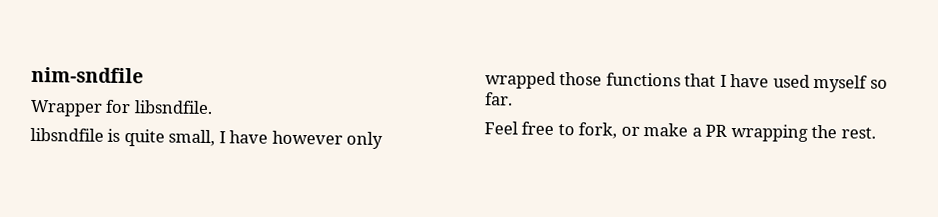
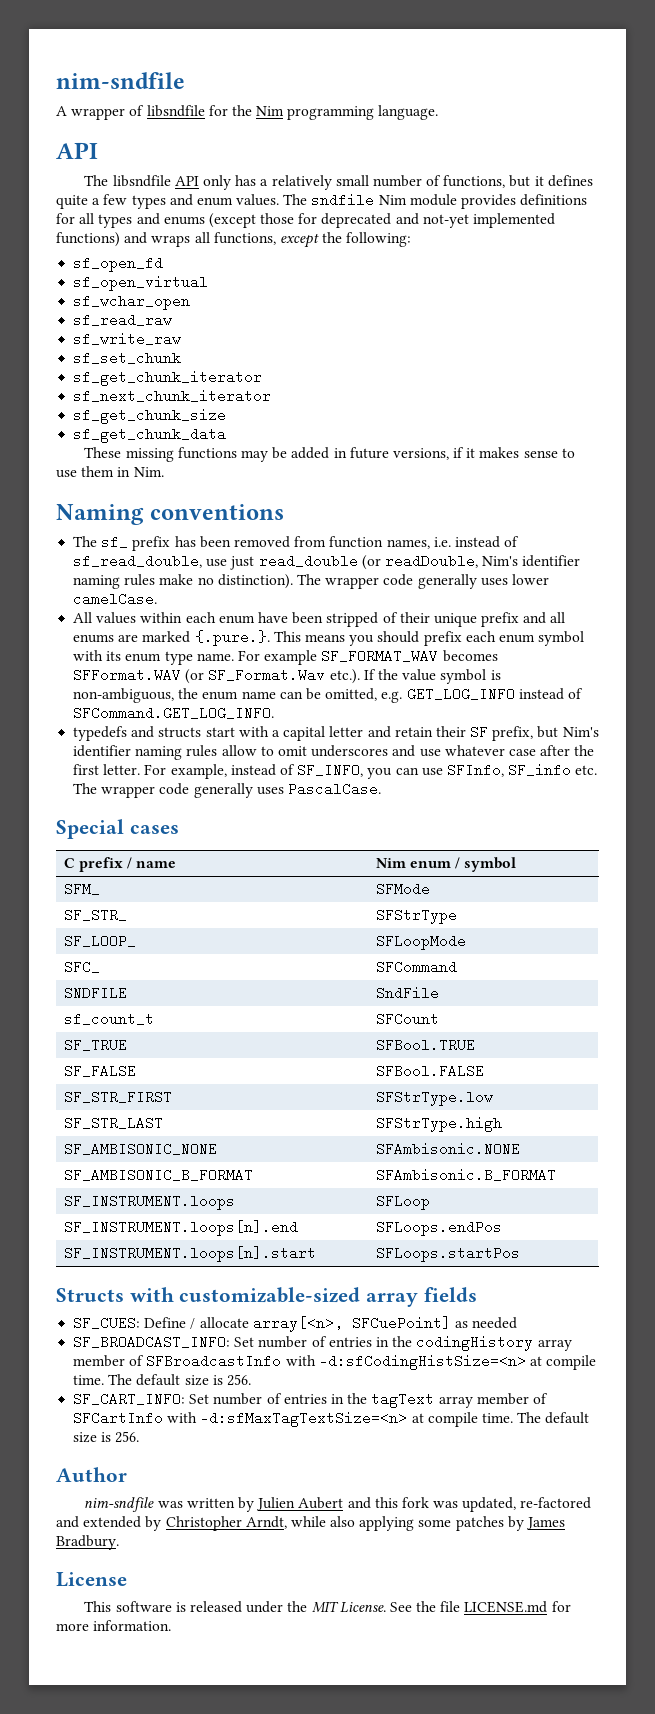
- Wrapper for libsndfile.
- libsndfile is quite small, I have however only wrapped those functions that I have used myself so far.
- Feel free to fork, or make a PR wrapping the rest.
+ A wrapper of libsndfile for the Nim programming language.
+ API
+ The libsndfile API only has a relatively small number of functions, but it defines quite a few types and enum values. The sndfile Nim module provides definitions for all types and enums (except those for deprecated and not-yet implemented functions) and wraps all functions, except the following:
+ sf_open_fd
+ sf_open_virtual
+ sf_wchar_open
+ sf_read_raw
+ sf_write_raw
+ sf_set_chunk
+ sf_get_chunk_iterator
+ sf_next_chunk_iterator
+ sf_get_chunk_size
+ sf_get_chunk_data
+ These missing functions may be added in future versions, if it makes sense to use them in Nim.
+ Naming conventions
+ The sf_ prefix has been removed from function names, i.e. instead of sf_read_double, use just read_double (or readDouble, Nim's identifier naming rules make no distinction). The wrapper code generally uses lower camelCase.
+ All values within each enum have been stripped of their unique prefix and all enums are marked {.pure.}. This means you should prefix each enum symbol with its enum type name. For example SF_FORMAT_WAV becomes SFFormat.WAV (or SF_Format.Wav etc.). If the value symbol is non-ambiguous, the enum name can be omitted, e.g. GET_LOG_INFO instead of SFCommand.GET_LOG_INFO.
+ typedefs and structs start with a capital letter and retain their SF prefix, but Nim's identifier naming rules allow to omit underscores and use whatever case after the first letter. For example, instead of SF_INFO, you can use SFInfo, SF_info etc. The wrapper code generally uses PascalCase.
+ Special cases
+ C prefix / name | Nim enum / symbol
+ SFM_ | SFMode
+ SF_STR_ | SFStrType
+ SF_LOOP_ | SFLoopMode
+ SFC_ | SFCommand
+ SNDFILE | SndFile
+ sf_count_t | SFCount
+ SF_TRUE | SFBool.TRUE
+ SF_FALSE | SFBool.FALSE
+ SF_STR_FIRST | SFStrType.low
+ SF_STR_LAST | SFStrType.high
+ SF_AMBISONIC_NONE | SFAmbisonic.NONE
+ SF_AMBISONIC_B_FORMAT | SFAmbisonic.B_FORMAT
+ SF_INSTRUMENT.loops | SFLoop
+ SF_INSTRUMENT.loops[n].end | SFLoops.endPos
+ SF_INSTRUMENT.loops[n].start | SFLoops.startPos
+ Structs with customizable-sized array fields
+ SF_CUES: Define / allocate array[<n>, SFCuePoint] as needed
+ SF_BROADCAST_INFO: Set number of entries in the codingHistory array member of SFBroadcastInfo with -d:sfCodingHistSize=<n> at compile time. The default size is 256.
+ SF_CART_INFO: Set number of entries in the tagText array member of SFCartInfo with -d:sfMaxTagTextSize=<n> at compile time. The default size is 256.
+ Author
+ nim-sndfile was written by Julien Aubert and this fork was updated, re-factored and extended by Christopher Arndt, while also applying some patches by James Bradbury.
+ License
+ This software is released under the MIT License. See the file LICENSE.md for more information.

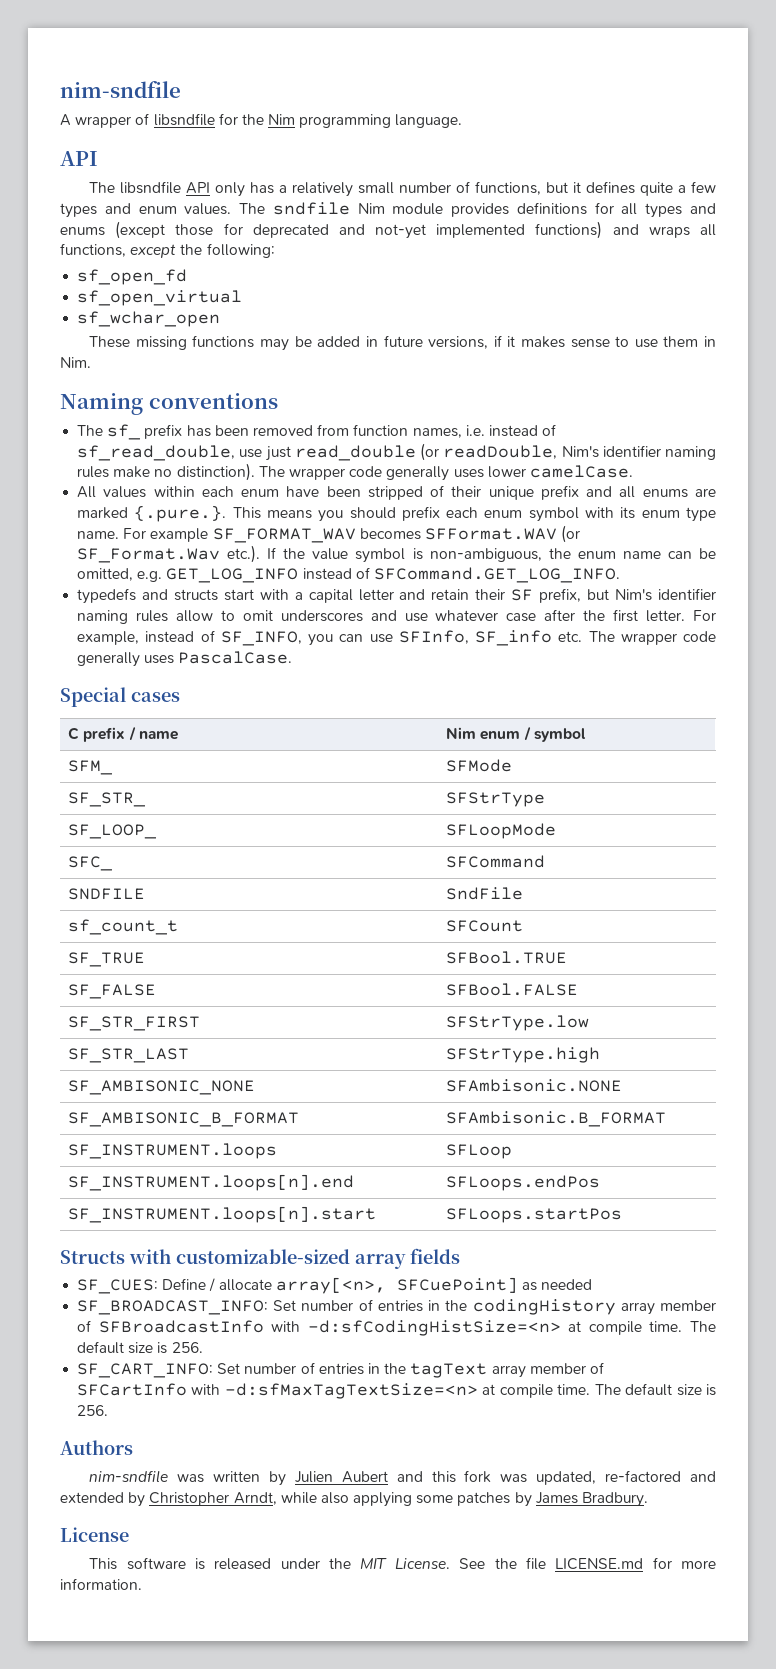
- sf_read_raw
- sf_write_raw
- sf_set_chunk
- sf_get_chunk_iterator
- sf_next_chunk_iterator
- sf_get_chunk_size
- sf_get_chunk_data
- Author
+ Authors

